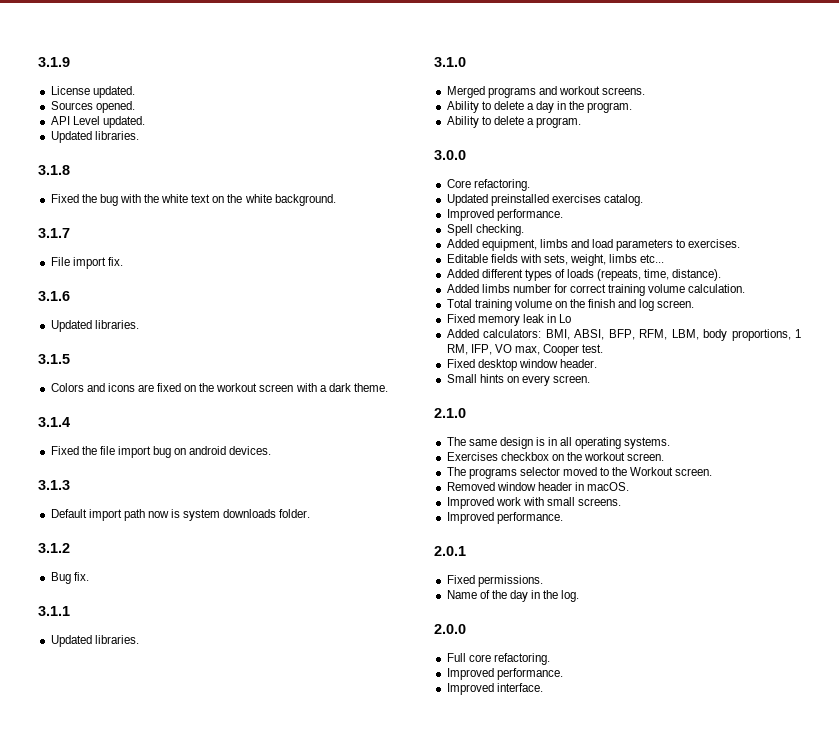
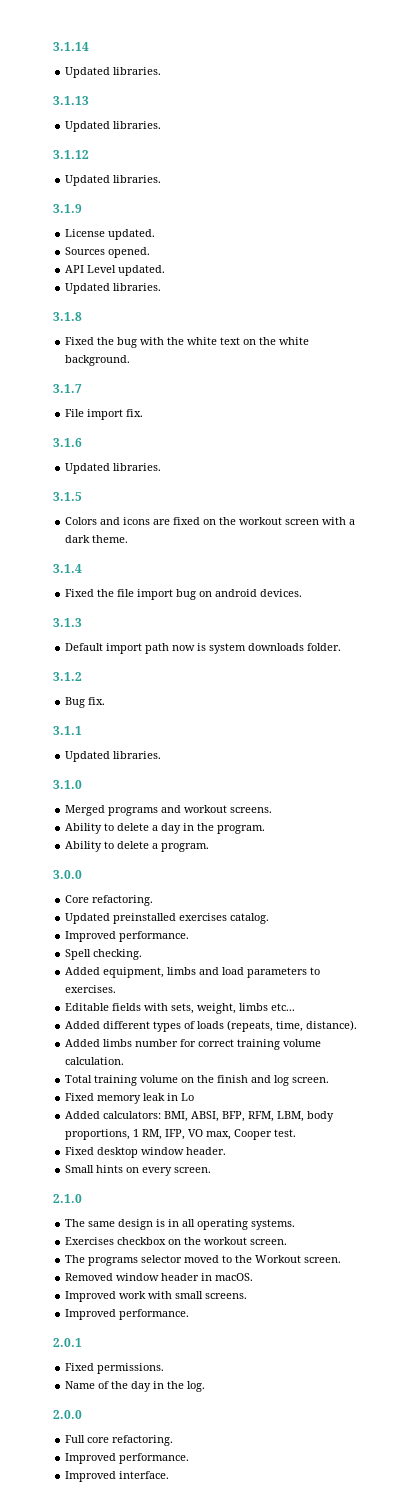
+ 3.1.14
+ Updated libraries.
+ 3.1.13
+ Updated libraries.
+ 3.1.12
+ Updated libraries.

